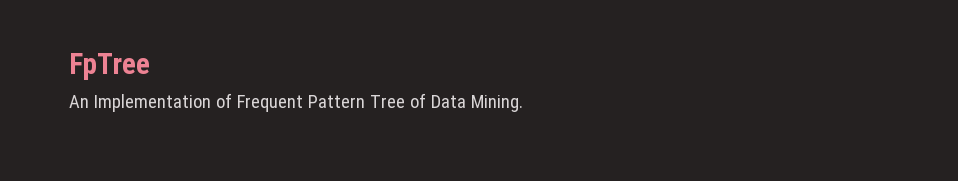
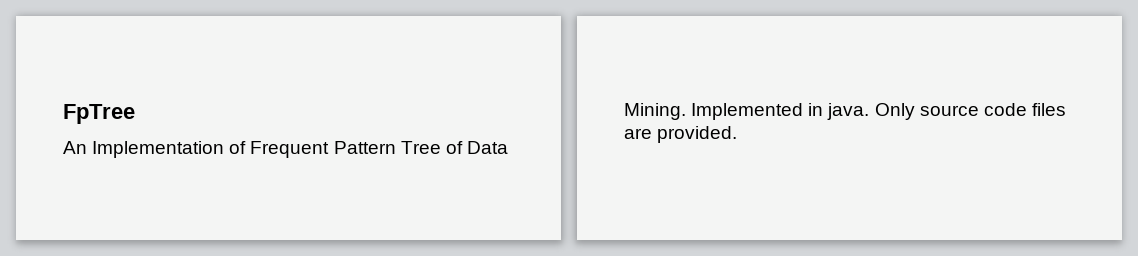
+ Implemented in java. Only source code files are provided.

